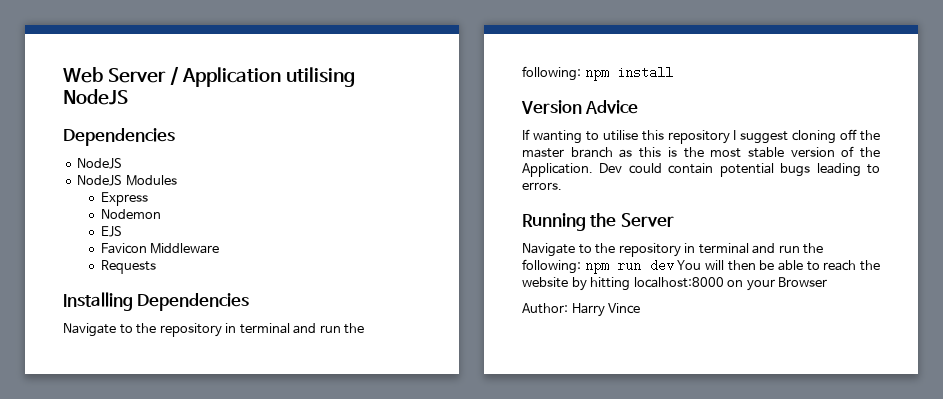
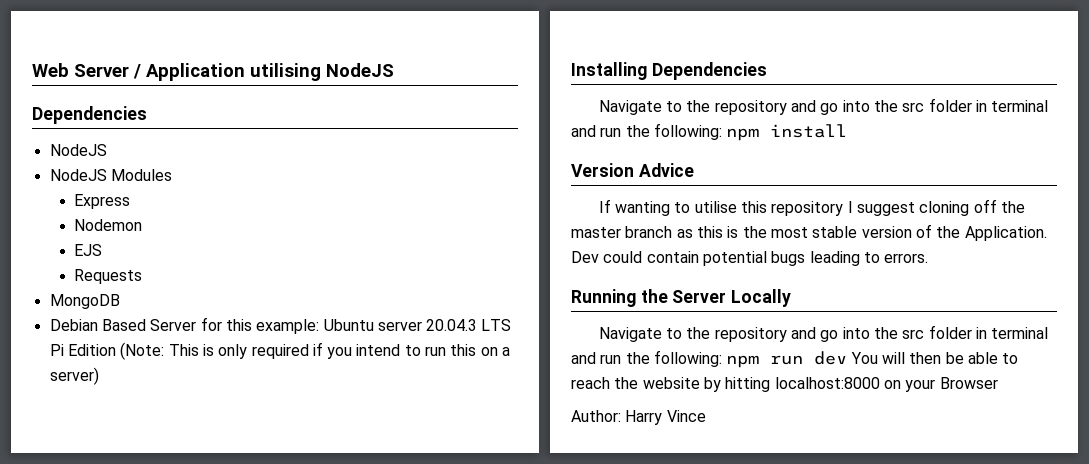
- Favicon Middleware
  Requests
+ MongoDB
+ Debian Based Server for this example: Ubuntu server 20.04.3 LTS Pi Edition (Note: This is only required if you intend to run this on a server)
- Navigate to the repository in terminal and run the following: npm install
+ Navigate to the repository and go into the src folder in terminal and run the following: npm install
- Running the Server
- Navigate to the repository in terminal and run the following: npm run dev You will then be able to reach the website by hitting localhost:8000 on your Browser
+ Running the Server Locally
+ Navigate to the repository and go into the src folder in terminal and run the following: npm run dev You will then be able to reach the website by hitting localhost:8000 on your Browser

